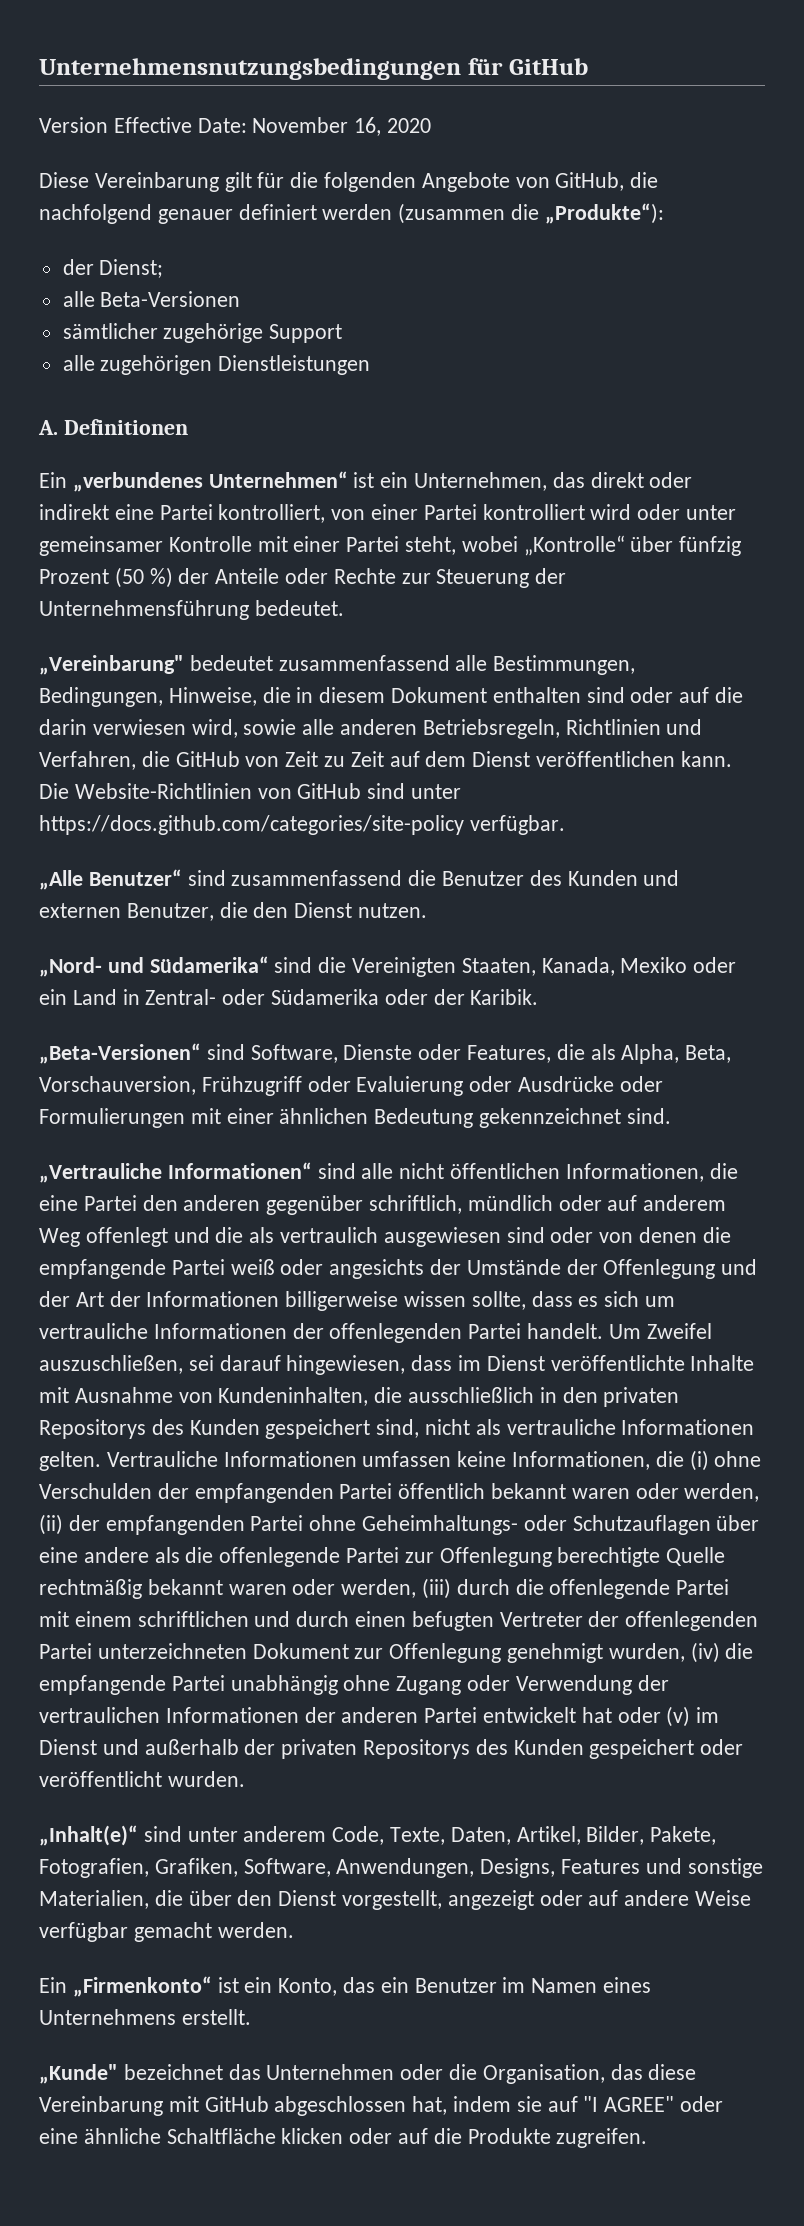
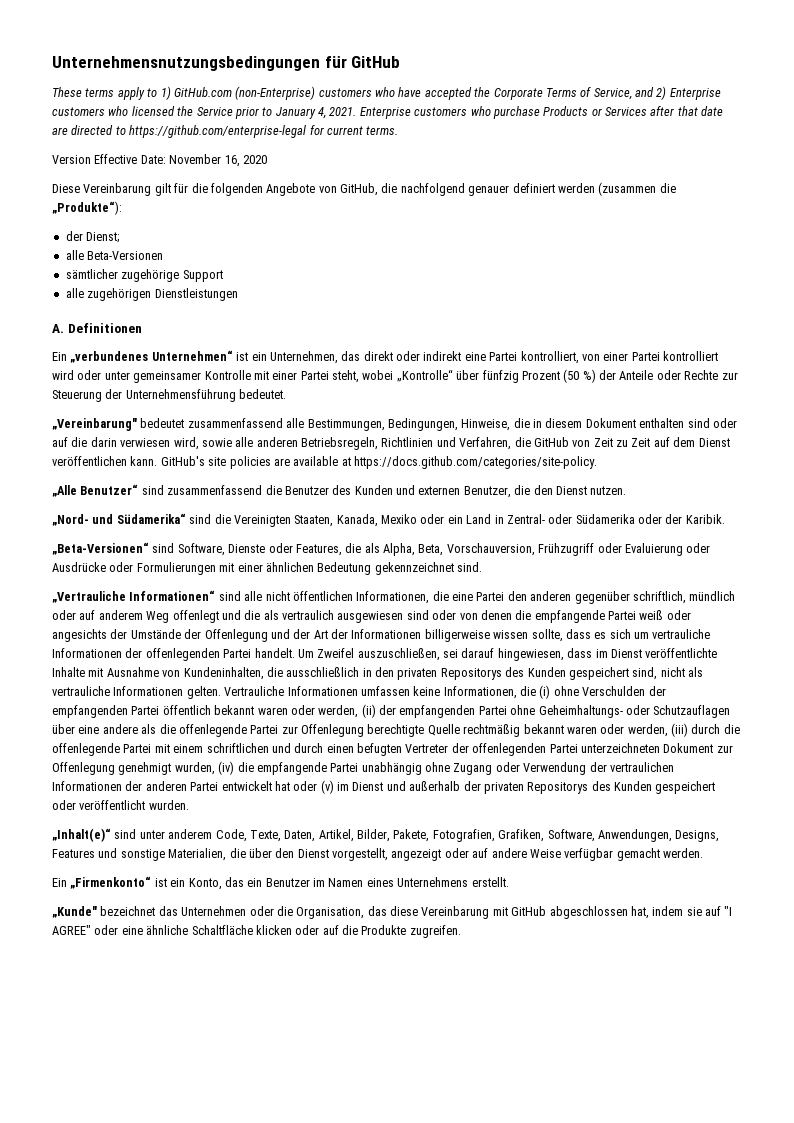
+ These terms apply to 1) GitHub.com (non-Enterprise) customers who have accepted the Corporate Terms of Service, and 2) Enterprise customers who licensed the Service prior to January 4, 2021. Enterprise customers who purchase Products or Services after that date are directed to https://github.com/enterprise-legal for current terms.
- Die Website-Richtlinien von GitHub sind unter https://docs.github.com/categories/site-policy verfügbar.
+ GitHub's site policies are available at https://docs.github.com/categories/site-policy.

